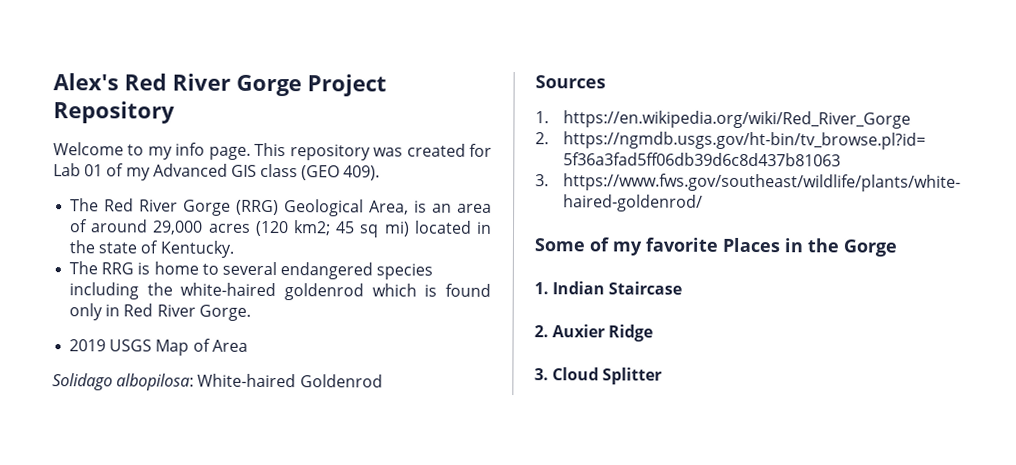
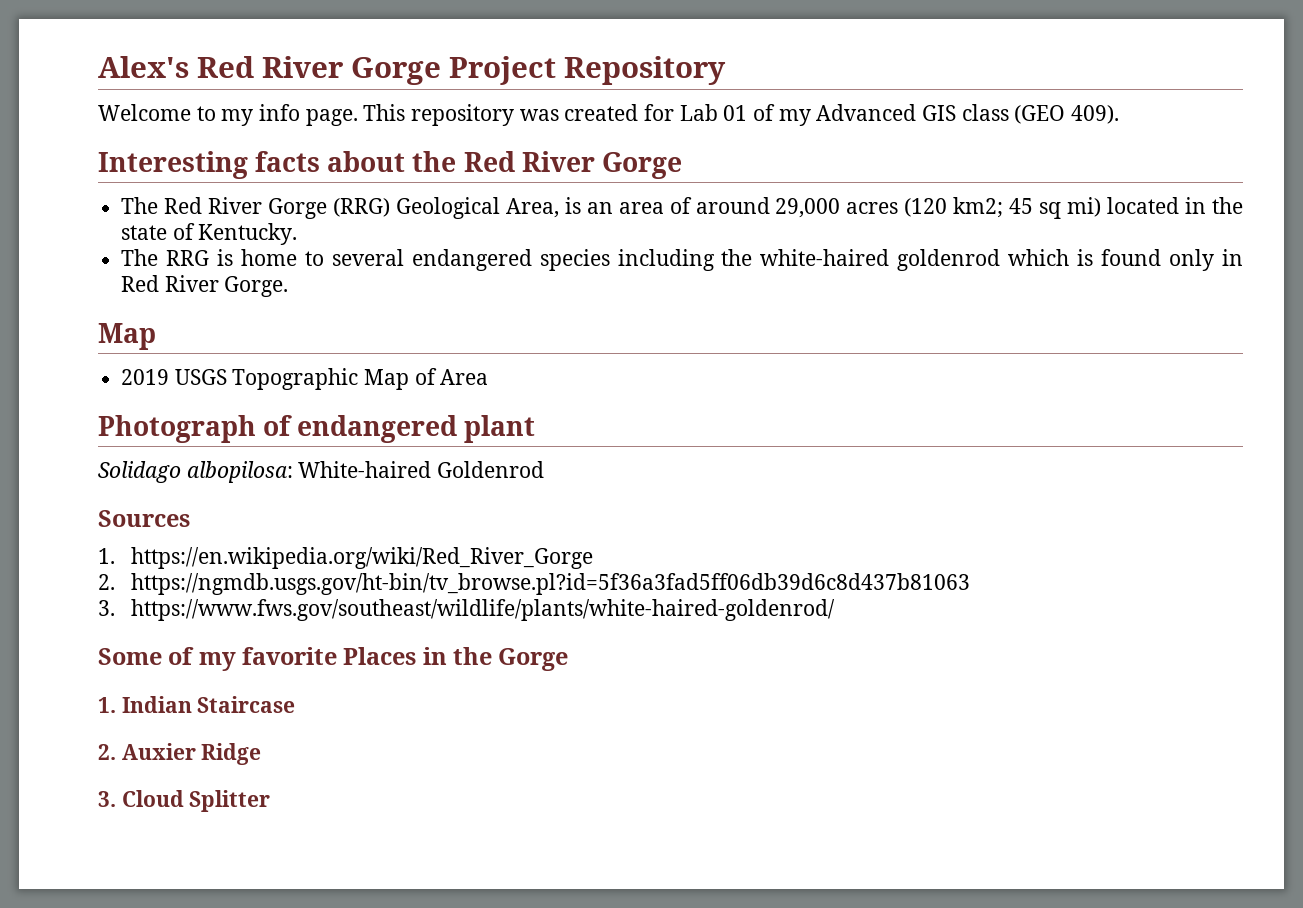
+ Interesting facts about the Red River Gorge
  The RRG is home to several endangered species including the white-haired goldenrod which is found only in Red River Gorge.
+ Map
- 2019 USGS Map of Area
+ 2019 USGS Topographic Map of Area
+ Photograph of endangered plant

